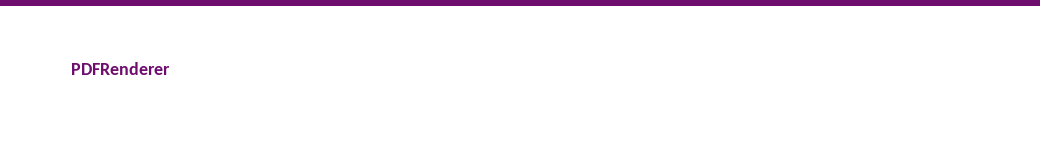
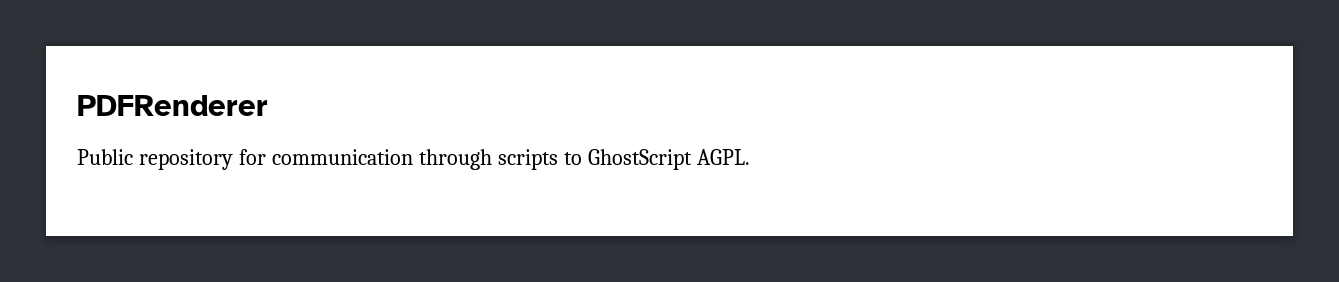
+ Public repository for communication through scripts to GhostScript AGPL.

